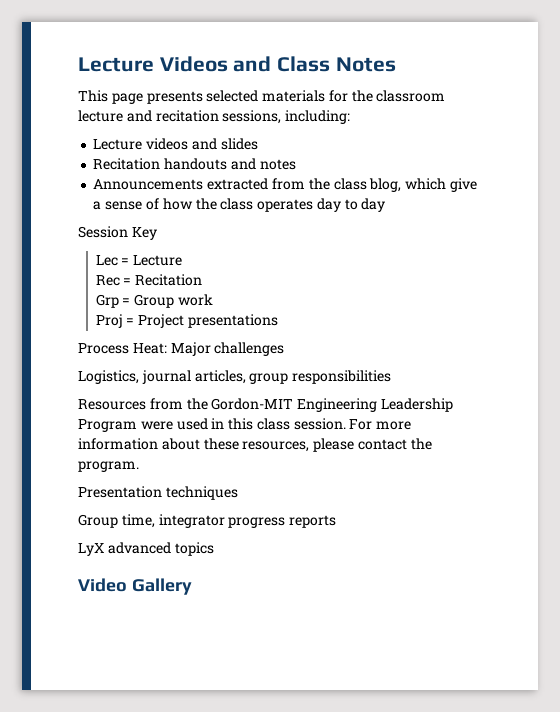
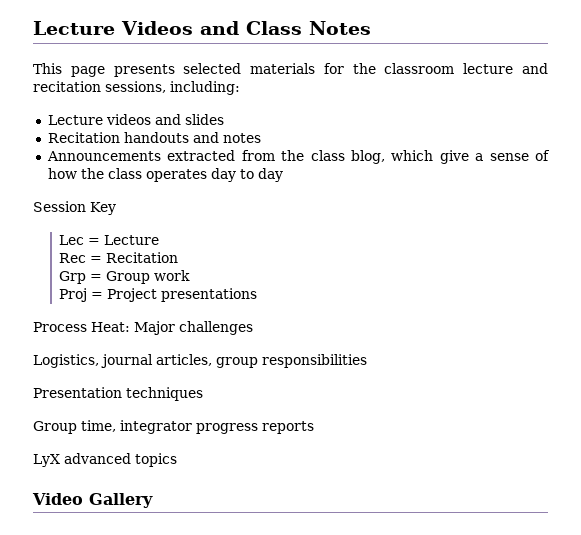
- Resources from the Gordon-MIT Engineering Leadership Program were used in this class session. For more information about these resources, please contact the program.

